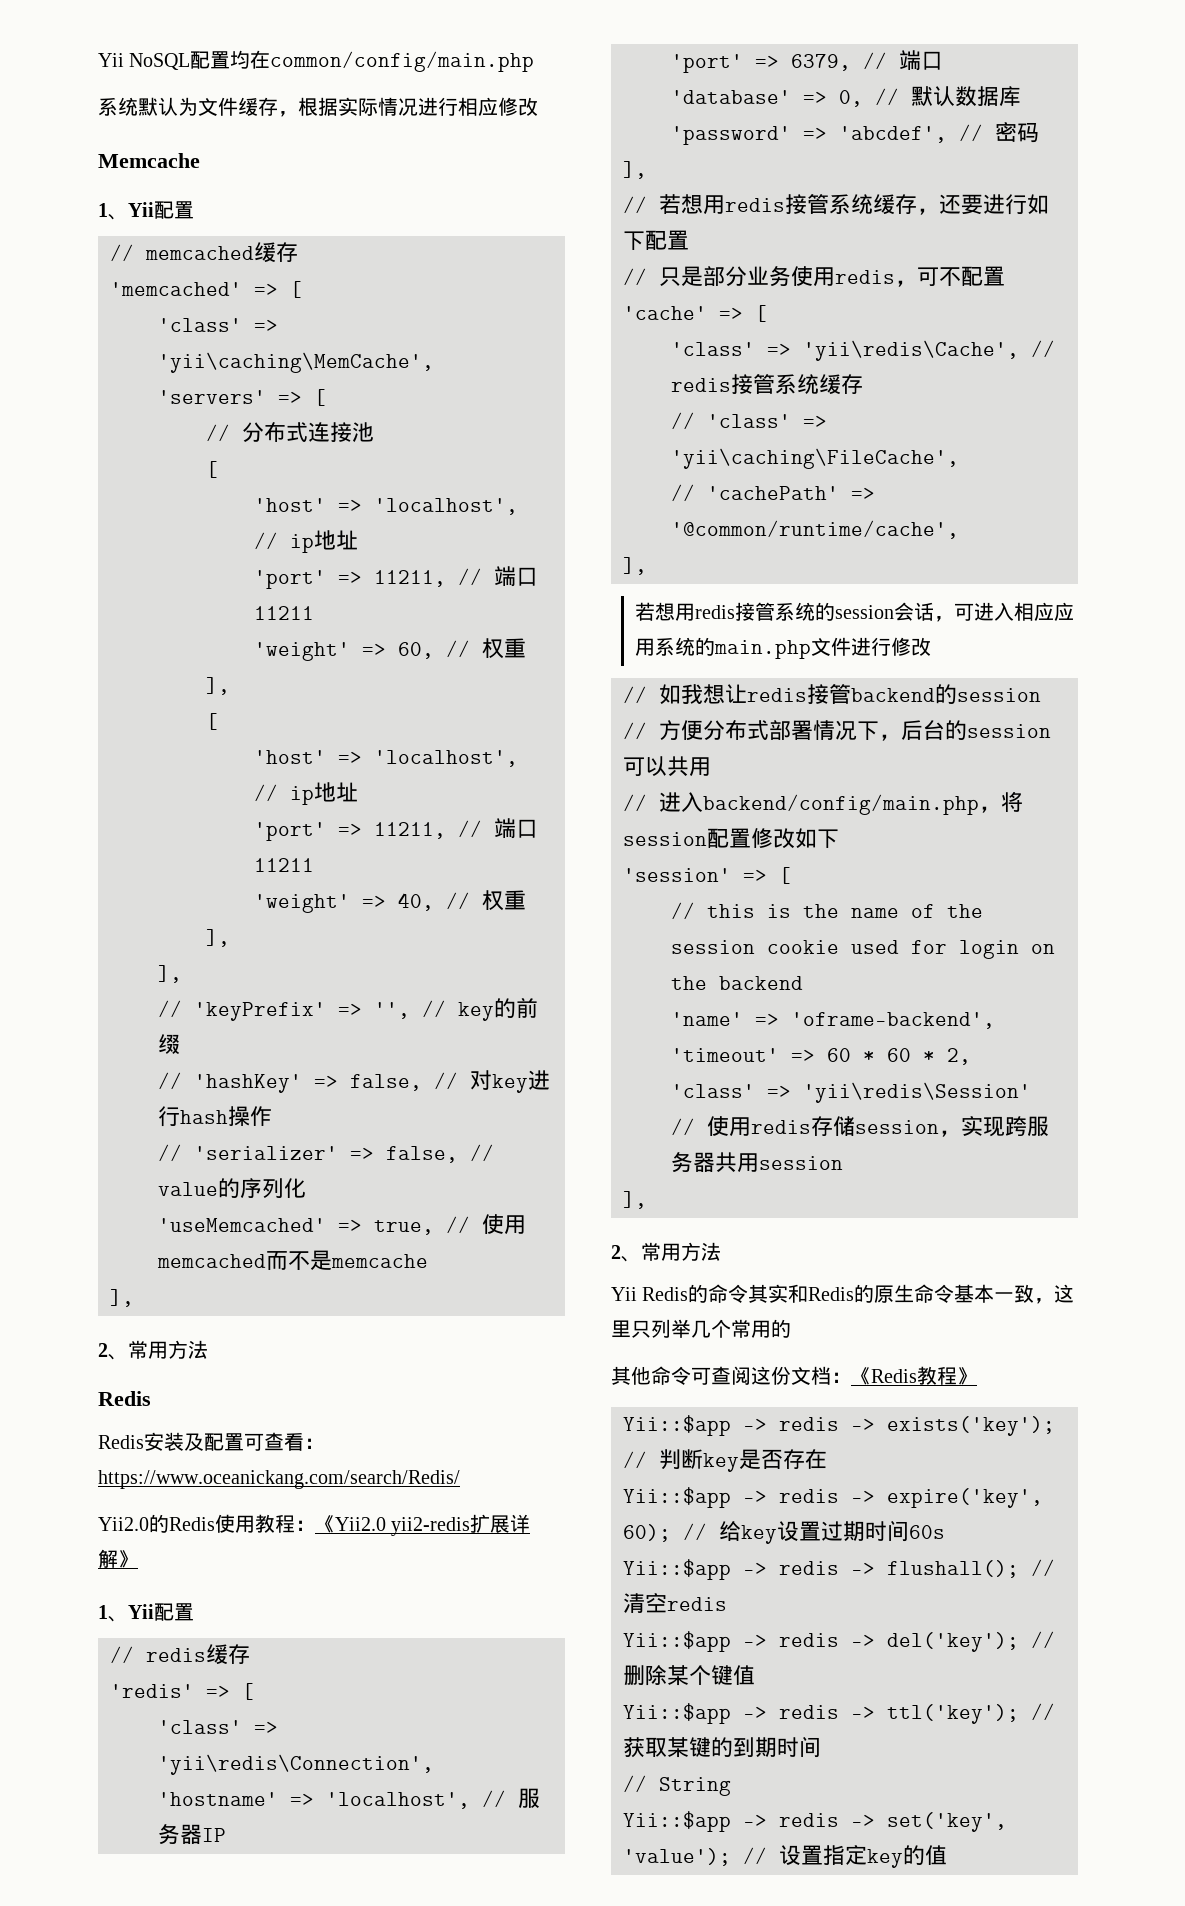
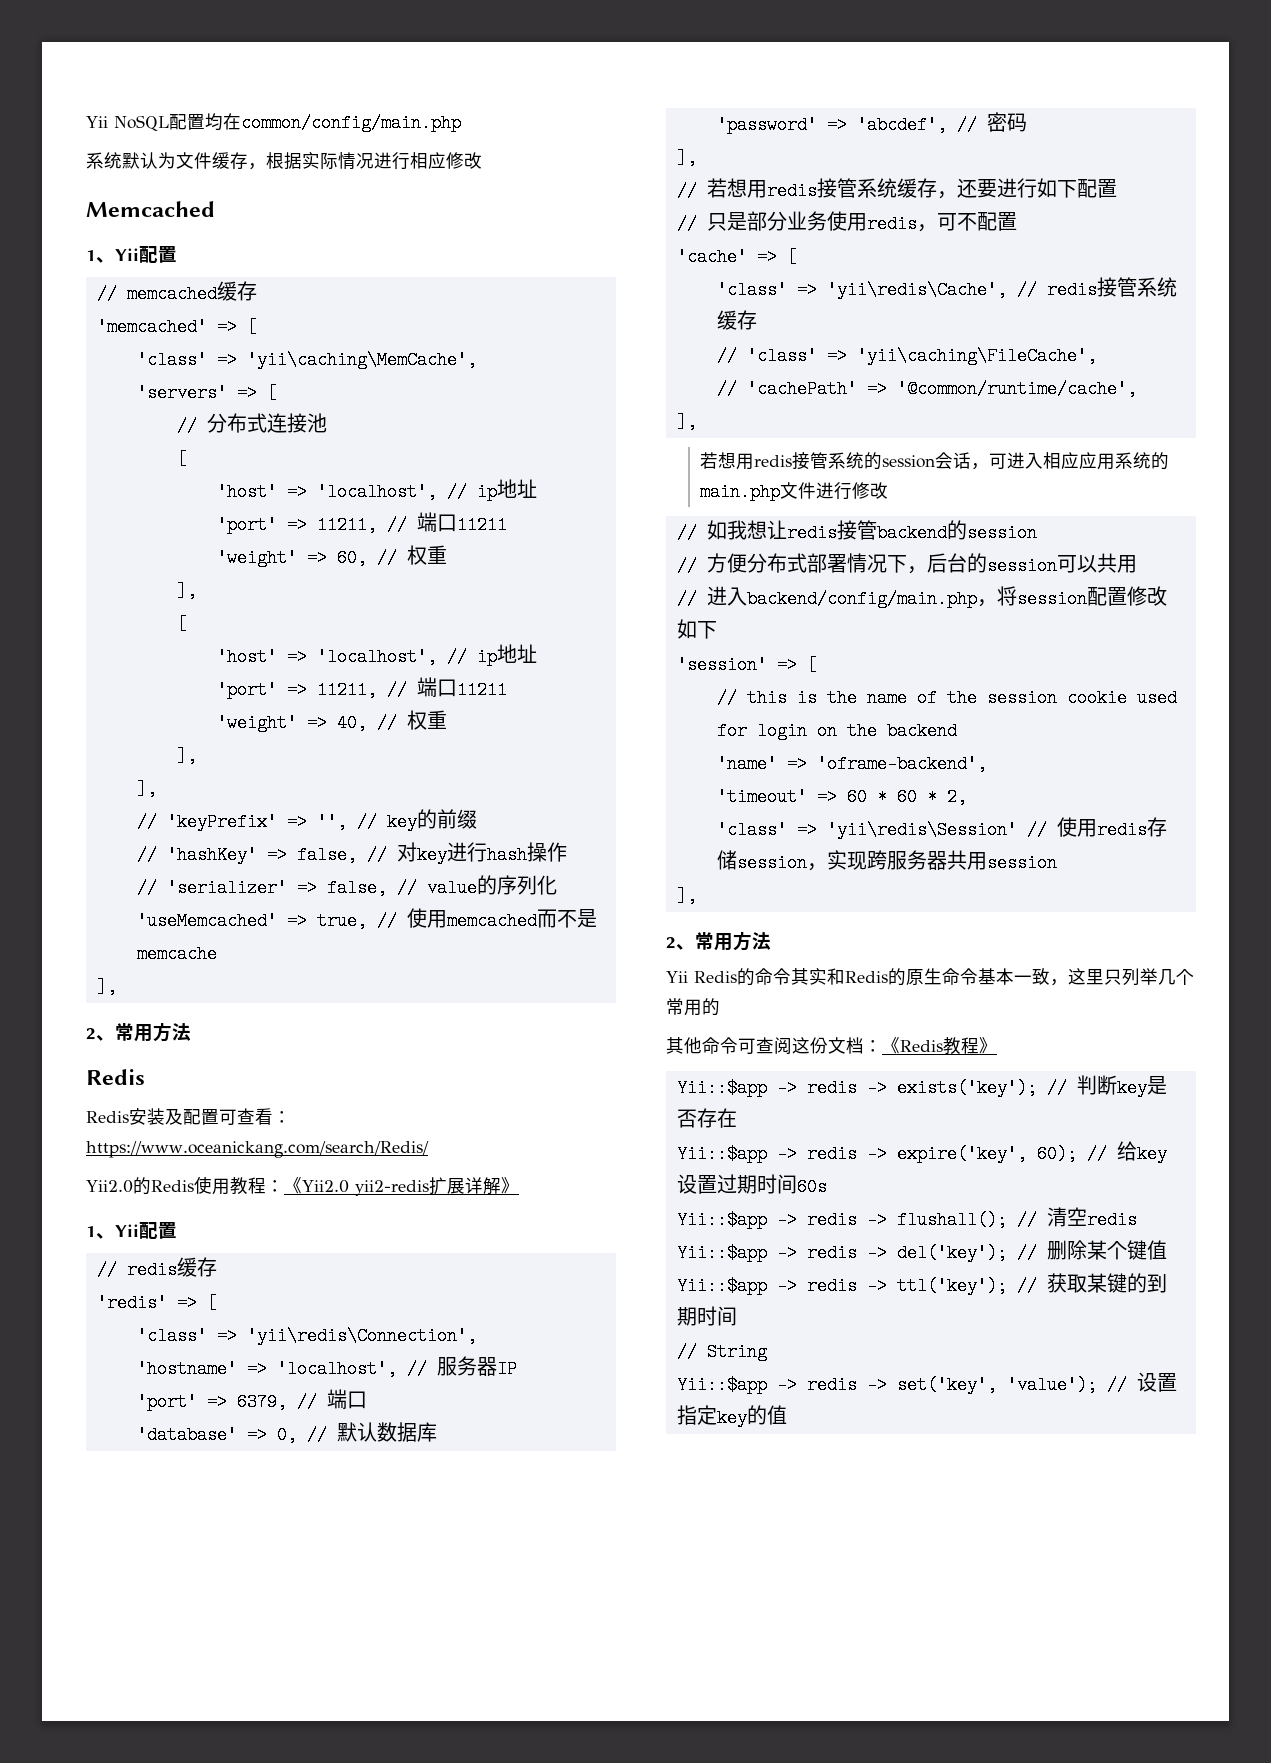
- Memcache
+ Memcached

